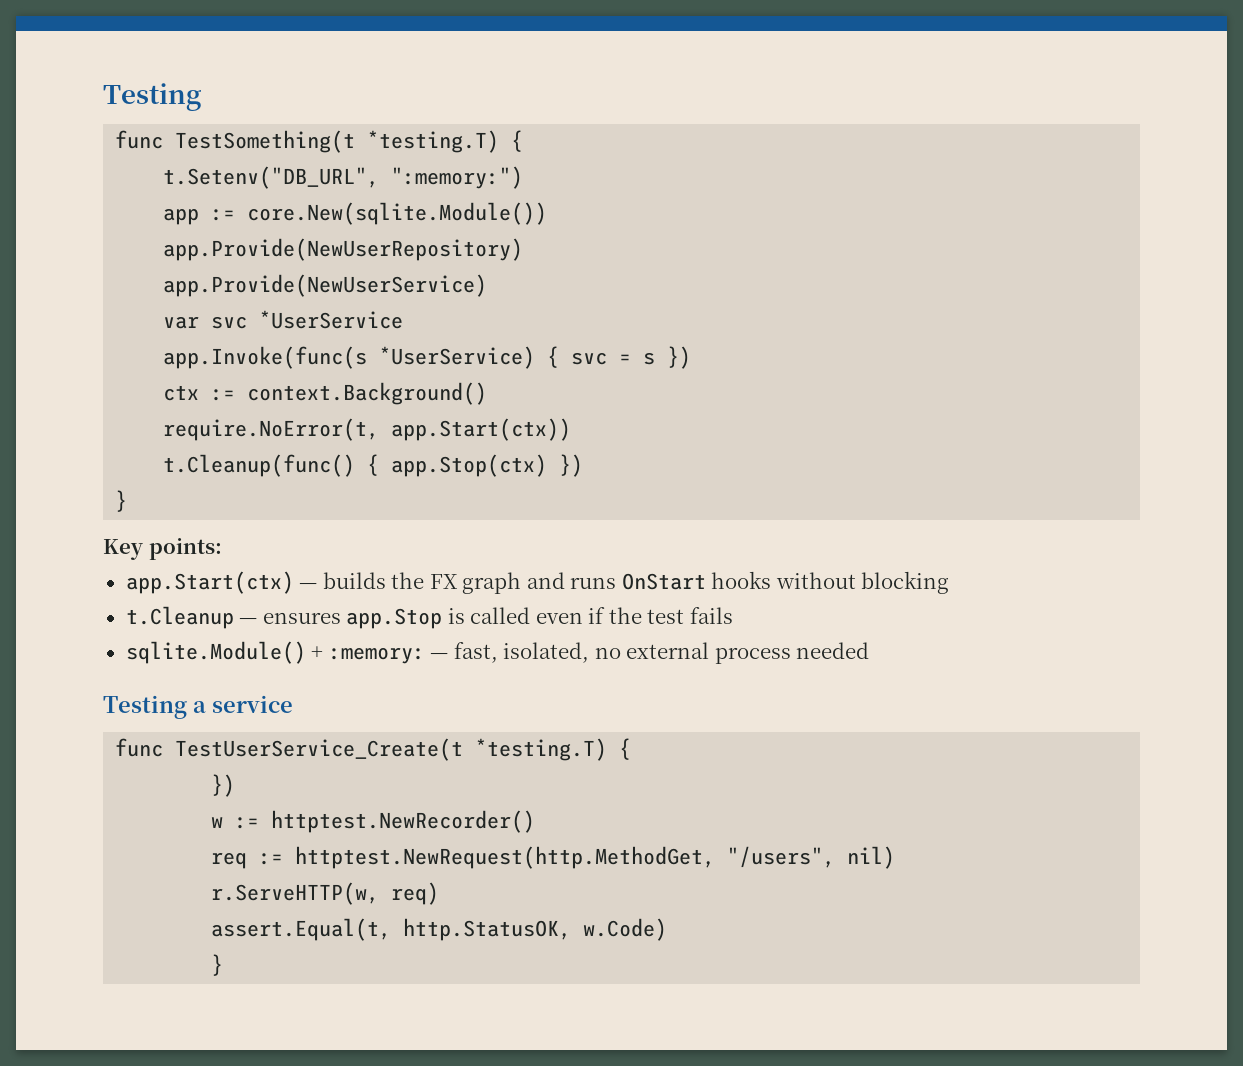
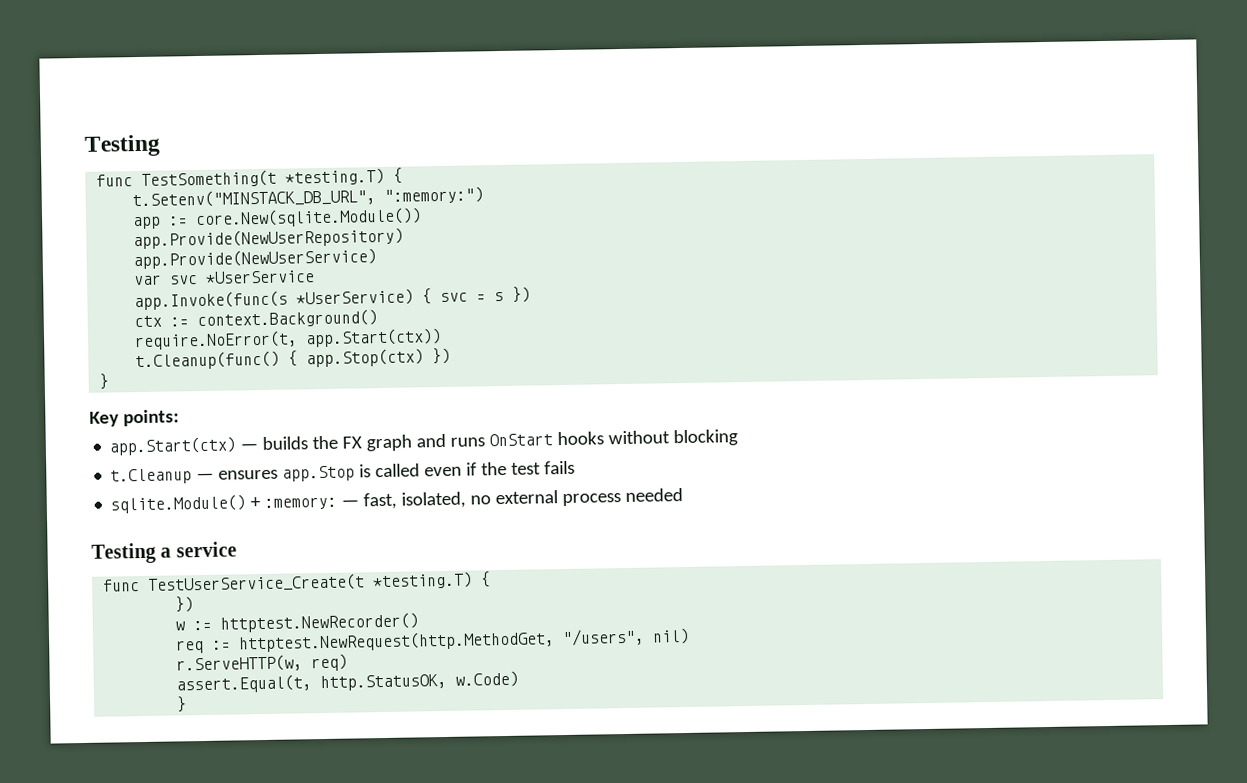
- t.Setenv("DB_URL", ":memory:")
+ t.Setenv("MINSTACK_DB_URL", ":memory:")

